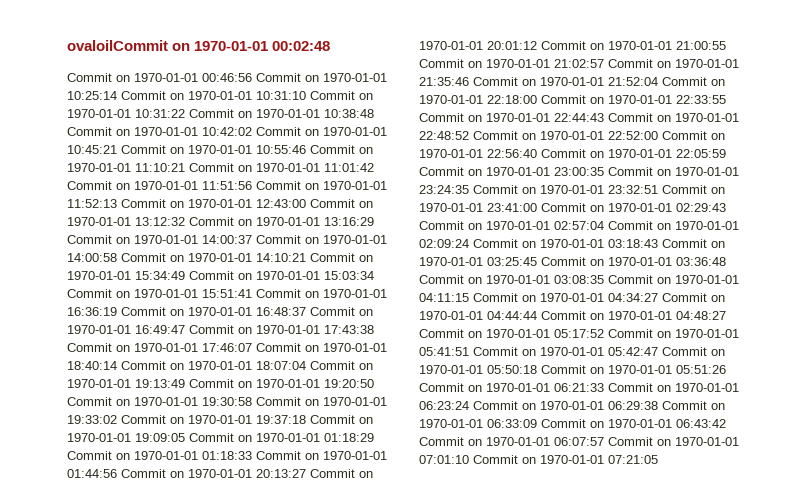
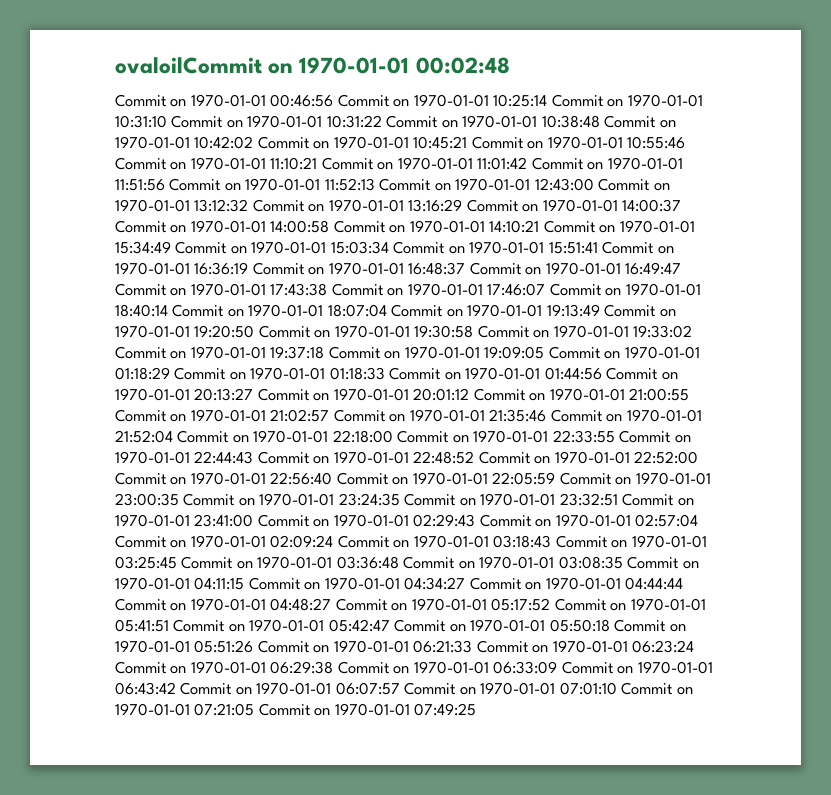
- Commit on 1970-01-01 00:46:56 Commit on 1970-01-01 10:25:14 Commit on 1970-01-01 10:31:10 Commit on 1970-01-01 10:31:22 Commit on 1970-01-01 10:38:48 Commit on 1970-01-01 10:42:02 Commit on 1970-01-01 10:45:21 Commit on 1970-01-01 10:55:46 Commit on 1970-01-01 11:10:21 Commit on 1970-01-01 11:01:42 Commit on 1970-01-01 11:51:56 Commit on 1970-01-01 11:52:13 Commit on 1970-01-01 12:43:00 Commit on 1970-01-01 13:12:32 Commit on 1970-01-01 13:16:29 Commit on 1970-01-01 14:00:37 Commit on 1970-01-01 14:00:58 Commit on 1970-01-01 14:10:21 Commit on 1970-01-01 15:34:49 Commit on 1970-01-01 15:03:34 Commit on 1970-01-01 15:51:41 Commit on 1970-01-01 16:36:19 Commit on 1970-01-01 16:48:37 Commit on 1970-01-01 16:49:47 Commit on 1970-01-01 17:43:38 Commit on 1970-01-01 17:46:07 Commit on 1970-01-01 18:40:14 Commit on 1970-01-01 18:07:04 Commit on 1970-01-01 19:13:49 Commit on 1970-01-01 19:20:50 Commit on 1970-01-01 19:30:58 Commit on 1970-01-01 19:33:02 Commit on 1970-01-01 19:37:18 Commit on 1970-01-01 19:09:05 Commit on 1970-01-01 01:18:29 Commit on 1970-01-01 01:18:33 Commit on 1970-01-01 01:44:56 Commit on 1970-01-01 20:13:27 Commit on 1970-01-01 20:01:12 Commit on 1970-01-01 21:00:55 Commit on 1970-01-01 21:02:57 Commit on 1970-01-01 21:35:46 Commit on 1970-01-01 21:52:04 Commit on 1970-01-01 22:18:00 Commit on 1970-01-01 22:33:55 Commit on 1970-01-01 22:44:43 Commit on 1970-01-01 22:48:52 Commit on 1970-01-01 22:52:00 Commit on 1970-01-01 22:56:40 Commit on 1970-01-01 22:05:59 Commit on 1970-01-01 23:00:35 Commit on 1970-01-01 23:24:35 Commit on 1970-01-01 23:32:51 Commit on 1970-01-01 23:41:00 Commit on 1970-01-01 02:29:43 Commit on 1970-01-01 02:57:04 Commit on 1970-01-01 02:09:24 Commit on 1970-01-01 03:18:43 Commit on 1970-01-01 03:25:45 Commit on 1970-01-01 03:36:48 Commit on 1970-01-01 03:08:35 Commit on 1970-01-01 04:11:15 Commit on 1970-01-01 04:34:27 Commit on 1970-01-01 04:44:44 Commit on 1970-01-01 04:48:27 Commit on 1970-01-01 05:17:52 Commit on 1970-01-01 05:41:51 Commit on 1970-01-01 05:42:47 Commit on 1970-01-01 05:50:18 Commit on 1970-01-01 05:51:26 Commit on 1970-01-01 06:21:33 Commit on 1970-01-01 06:23:24 Commit on 1970-01-01 06:29:38 Commit on 1970-01-01 06:33:09 Commit on 1970-01-01 06:43:42 Commit on 1970-01-01 06:07:57 Commit on 1970-01-01 07:01:10 Commit on 1970-01-01 07:21:05
+ Commit on 1970-01-01 00:46:56 Commit on 1970-01-01 10:25:14 Commit on 1970-01-01 10:31:10 Commit on 1970-01-01 10:31:22 Commit on 1970-01-01 10:38:48 Commit on 1970-01-01 10:42:02 Commit on 1970-01-01 10:45:21 Commit on 1970-01-01 10:55:46 Commit on 1970-01-01 11:10:21 Commit on 1970-01-01 11:01:42 Commit on 1970-01-01 11:51:56 Commit on 1970-01-01 11:52:13 Commit on 1970-01-01 12:43:00 Commit on 1970-01-01 13:12:32 Commit on 1970-01-01 13:16:29 Commit on 1970-01-01 14:00:37 Commit on 1970-01-01 14:00:58 Commit on 1970-01-01 14:10:21 Commit on 1970-01-01 15:34:49 Commit on 1970-01-01 15:03:34 Commit on 1970-01-01 15:51:41 Commit on 1970-01-01 16:36:19 Commit on 1970-01-01 16:48:37 Commit on 1970-01-01 16:49:47 Commit on 1970-01-01 17:43:38 Commit on 1970-01-01 17:46:07 Commit on 1970-01-01 18:40:14 Commit on 1970-01-01 18:07:04 Commit on 1970-01-01 19:13:49 Commit on 1970-01-01 19:20:50 Commit on 1970-01-01 19:30:58 Commit on 1970-01-01 19:33:02 Commit on 1970-01-01 19:37:18 Commit on 1970-01-01 19:09:05 Commit on 1970-01-01 01:18:29 Commit on 1970-01-01 01:18:33 Commit on 1970-01-01 01:44:56 Commit on 1970-01-01 20:13:27 Commit on 1970-01-01 20:01:12 Commit on 1970-01-01 21:00:55 Commit on 1970-01-01 21:02:57 Commit on 1970-01-01 21:35:46 Commit on 1970-01-01 21:52:04 Commit on 1970-01-01 22:18:00 Commit on 1970-01-01 22:33:55 Commit on 1970-01-01 22:44:43 Commit on 1970-01-01 22:48:52 Commit on 1970-01-01 22:52:00 Commit on 1970-01-01 22:56:40 Commit on 1970-01-01 22:05:59 Commit on 1970-01-01 23:00:35 Commit on 1970-01-01 23:24:35 Commit on 1970-01-01 23:32:51 Commit on 1970-01-01 23:41:00 Commit on 1970-01-01 02:29:43 Commit on 1970-01-01 02:57:04 Commit on 1970-01-01 02:09:24 Commit on 1970-01-01 03:18:43 Commit on 1970-01-01 03:25:45 Commit on 1970-01-01 03:36:48 Commit on 1970-01-01 03:08:35 Commit on 1970-01-01 04:11:15 Commit on 1970-01-01 04:34:27 Commit on 1970-01-01 04:44:44 Commit on 1970-01-01 04:48:27 Commit on 1970-01-01 05:17:52 Commit on 1970-01-01 05:41:51 Commit on 1970-01-01 05:42:47 Commit on 1970-01-01 05:50:18 Commit on 1970-01-01 05:51:26 Commit on 1970-01-01 06:21:33 Commit on 1970-01-01 06:23:24 Commit on 1970-01-01 06:29:38 Commit on 1970-01-01 06:33:09 Commit on 1970-01-01 06:43:42 Commit on 1970-01-01 06:07:57 Commit on 1970-01-01 07:01:10 Commit on 1970-01-01 07:21:05 Commit on 1970-01-01 07:49:25

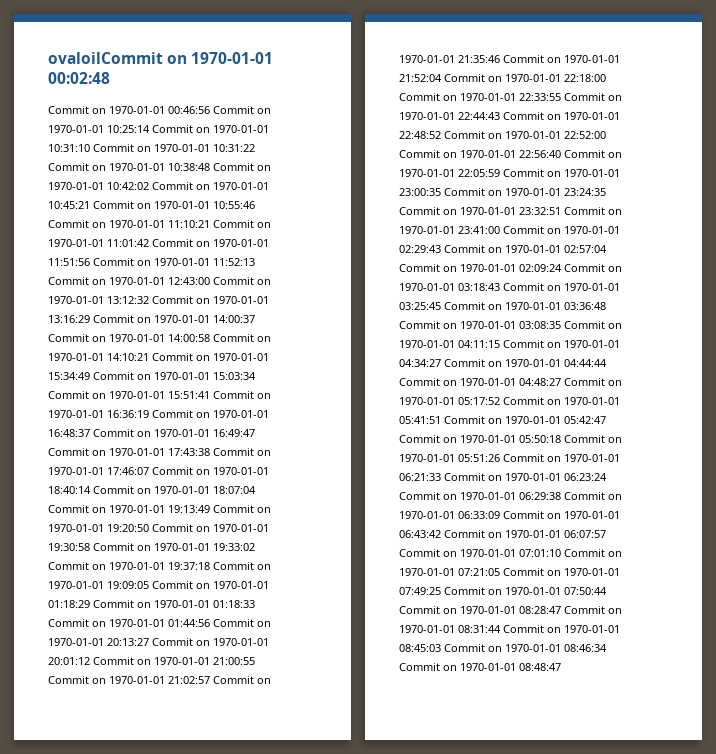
- Commit on 1970-01-01 00:46:56 Commit on 1970-01-01 10:25:14 Commit on 1970-01-01 10:31:10 Commit on 1970-01-01 10:31:22 Commit on 1970-01-01 10:38:48 Commit on 1970-01-01 10:42:02 Commit on 1970-01-01 10:45:21 Commit on 1970-01-01 10:55:46 Commit on 1970-01-01 11:10:21 Commit on 1970-01-01 11:01:42 Commit on 1970-01-01 11:51:56 Commit on 1970-01-01 11:52:13 Commit on 1970-01-01 12:43:00 Commit on 1970-01-01 13:12:32 Commit on 1970-01-01 13:16:29 Commit on 1970-01-01 14:00:37 Commit on 1970-01-01 14:00:58 Commit on 1970-01-01 14:10:21 Commit on 1970-01-01 15:34:49 Commit on 1970-01-01 15:03:34 Commit on 1970-01-01 15:51:41 Commit on 1970-01-01 16:36:19 Commit on 1970-01-01 16:48:37 Commit on 1970-01-01 16:49:47 Commit on 1970-01-01 17:43:38 Commit on 1970-01-01 17:46:07 Commit on 1970-01-01 18:40:14 Commit on 1970-01-01 18:07:04 Commit on 1970-01-01 19:13:49 Commit on 1970-01-01 19:20:50 Commit on 1970-01-01 19:30:58 Commit on 1970-01-01 19:33:02 Commit on 1970-01-01 19:37:18 Commit on 1970-01-01 19:09:05 Commit on 1970-01-01 01:18:29 Commit on 1970-01-01 01:18:33 Commit on 1970-01-01 01:44:56 Commit on 1970-01-01 20:13:27 Commit on 1970-01-01 20:01:12 Commit on 1970-01-01 21:00:55 Commit on 1970-01-01 21:02:57 Commit on 1970-01-01 21:35:46 Commit on 1970-01-01 21:52:04 Commit on 1970-01-01 22:18:00 Commit on 1970-01-01 22:33:55 Commit on 1970-01-01 22:44:43 Commit on 1970-01-01 22:48:52 Commit on 1970-01-01 22:52:00 Commit on 1970-01-01 22:56:40 Commit on 1970-01-01 22:05:59 Commit on 1970-01-01 23:00:35 Commit on 1970-01-01 23:24:35 Commit on 1970-01-01 23:32:51 Commit on 1970-01-01 23:41:00 Commit on 1970-01-01 02:29:43 Commit on 1970-01-01 02:57:04 Commit on 1970-01-01 02:09:24 Commit on 1970-01-01 03:18:43 Commit on 1970-01-01 03:25:45 Commit on 1970-01-01 03:36:48 Commit on 1970-01-01 03:08:35 Commit on 1970-01-01 04:11:15 Commit on 1970-01-01 04:34:27 Commit on 1970-01-01 04:44:44 Commit on 1970-01-01 04:48:27 Commit on 1970-01-01 05:17:52 Commit on 1970-01-01 05:41:51 Commit on 1970-01-01 05:42:47 Commit on 1970-01-01 05:50:18 Commit on 1970-01-01 05:51:26 Commit on 1970-01-01 06:21:33 Commit on 1970-01-01 06:23:24 Commit on 1970-01-01 06:29:38 Commit on 1970-01-01 06:33:09 Commit on 1970-01-01 06:43:42 Commit on 1970-01-01 06:07:57 Commit on 1970-01-01 07:01:10 Commit on 1970-01-01 07:21:05 Commit on 1970-01-01 07:49:25
+ Commit on 1970-01-01 00:46:56 Commit on 1970-01-01 10:25:14 Commit on 1970-01-01 10:31:10 Commit on 1970-01-01 10:31:22 Commit on 1970-01-01 10:38:48 Commit on 1970-01-01 10:42:02 Commit on 1970-01-01 10:45:21 Commit on 1970-01-01 10:55:46 Commit on 1970-01-01 11:10:21 Commit on 1970-01-01 11:01:42 Commit on 1970-01-01 11:51:56 Commit on 1970-01-01 11:52:13 Commit on 1970-01-01 12:43:00 Commit on 1970-01-01 13:12:32 Commit on 1970-01-01 13:16:29 Commit on 1970-01-01 14:00:37 Commit on 1970-01-01 14:00:58 Commit on 1970-01-01 14:10:21 Commit on 1970-01-01 15:34:49 Commit on 1970-01-01 15:03:34 Commit on 1970-01-01 15:51:41 Commit on 1970-01-01 16:36:19 Commit on 1970-01-01 16:48:37 Commit on 1970-01-01 16:49:47 Commit on 1970-01-01 17:43:38 Commit on 1970-01-01 17:46:07 Commit on 1970-01-01 18:40:14 Commit on 1970-01-01 18:07:04 Commit on 1970-01-01 19:13:49 Commit on 1970-01-01 19:20:50 Commit on 1970-01-01 19:30:58 Commit on 1970-01-01 19:33:02 Commit on 1970-01-01 19:37:18 Commit on 1970-01-01 19:09:05 Commit on 1970-01-01 01:18:29 Commit on 1970-01-01 01:18:33 Commit on 1970-01-01 01:44:56 Commit on 1970-01-01 20:13:27 Commit on 1970-01-01 20:01:12 Commit on 1970-01-01 21:00:55 Commit on 1970-01-01 21:02:57 Commit on 1970-01-01 21:35:46 Commit on 1970-01-01 21:52:04 Commit on 1970-01-01 22:18:00 Commit on 1970-01-01 22:33:55 Commit on 1970-01-01 22:44:43 Commit on 1970-01-01 22:48:52 Commit on 1970-01-01 22:52:00 Commit on 1970-01-01 22:56:40 Commit on 1970-01-01 22:05:59 Commit on 1970-01-01 23:00:35 Commit on 1970-01-01 23:24:35 Commit on 1970-01-01 23:32:51 Commit on 1970-01-01 23:41:00 Commit on 1970-01-01 02:29:43 Commit on 1970-01-01 02:57:04 Commit on 1970-01-01 02:09:24 Commit on 1970-01-01 03:18:43 Commit on 1970-01-01 03:25:45 Commit on 1970-01-01 03:36:48 Commit on 1970-01-01 03:08:35 Commit on 1970-01-01 04:11:15 Commit on 1970-01-01 04:34:27 Commit on 1970-01-01 04:44:44 Commit on 1970-01-01 04:48:27 Commit on 1970-01-01 05:17:52 Commit on 1970-01-01 05:41:51 Commit on 1970-01-01 05:42:47 Commit on 1970-01-01 05:50:18 Commit on 1970-01-01 05:51:26 Commit on 1970-01-01 06:21:33 Commit on 1970-01-01 06:23:24 Commit on 1970-01-01 06:29:38 Commit on 1970-01-01 06:33:09 Commit on 1970-01-01 06:43:42 Commit on 1970-01-01 06:07:57 Commit on 1970-01-01 07:01:10 Commit on 1970-01-01 07:21:05 Commit on 1970-01-01 07:49:25 Commit on 1970-01-01 07:50:44 Commit on 1970-01-01 08:28:47 Commit on 1970-01-01 08:31:44 Commit on 1970-01-01 08:45:03 Commit on 1970-01-01 08:46:34 Commit on 1970-01-01 08:48:47

